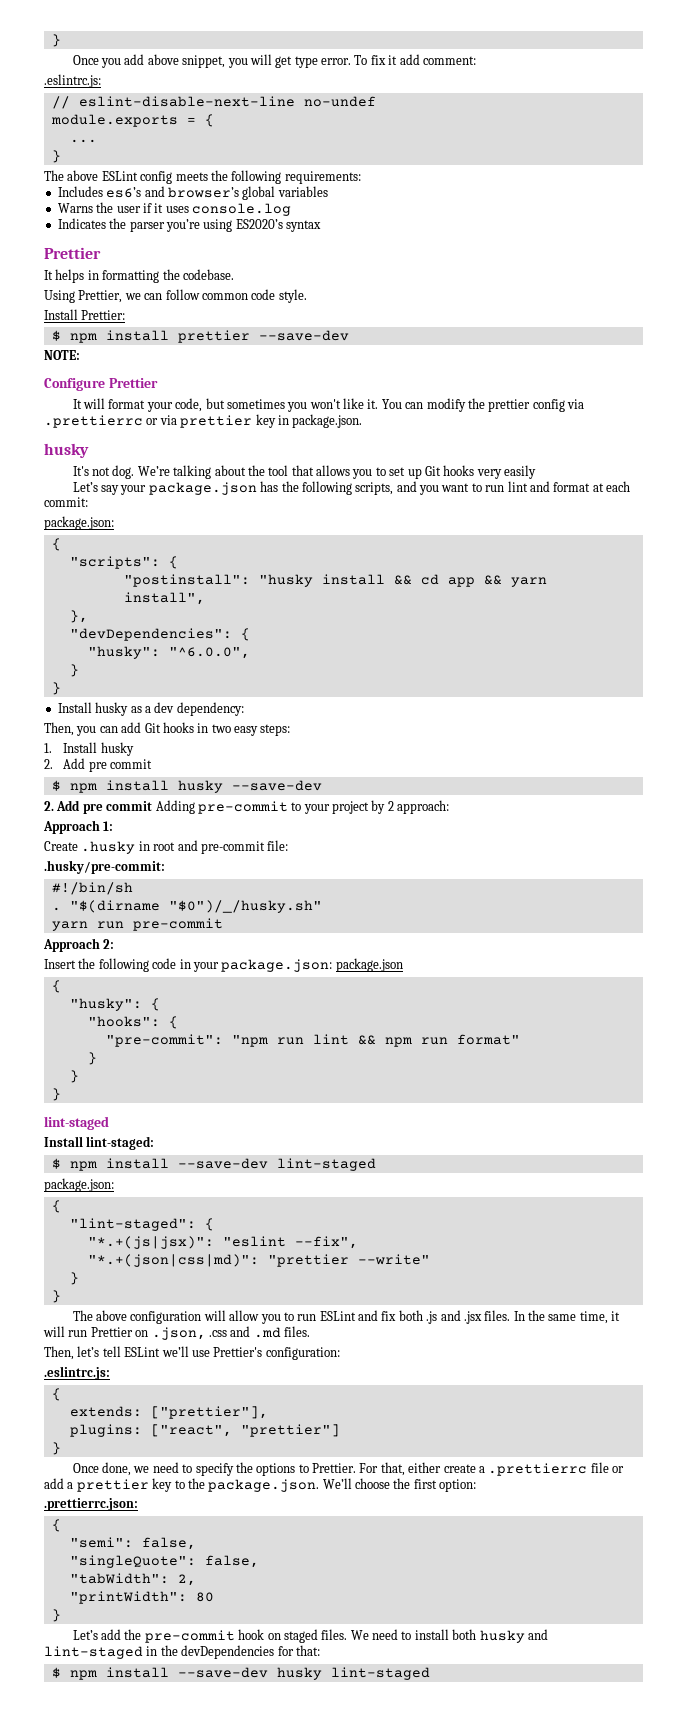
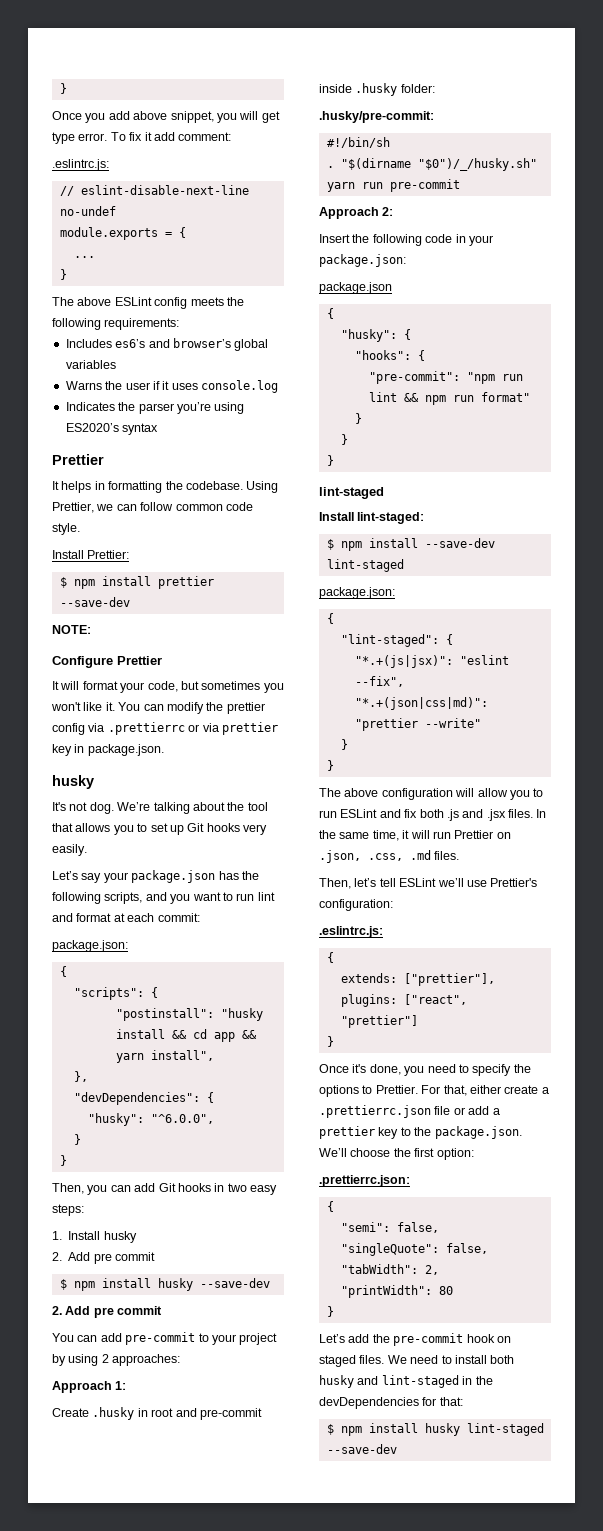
- It helps in formatting the codebase.
- Using Prettier, we can follow common code style.
+ It helps in formatting the codebase. Using Prettier, we can follow common code style.
- We’re talking about the tool that allows you to set up Git hooks very easily
+ We’re talking about the tool that allows you to set up Git hooks very easily.
- Install husky as a dev dependency:
  $ npm install husky --save-dev
- 2. Add pre commit Adding pre-commit to your project by 2 approach:
+ 2. Add pre commit
+ You can add pre-commit to your project by using 2 approaches:
- Create .husky in root and pre-commit file:
+ Create .husky in root and pre-commit inside .husky folder:
- Insert the following code in your package.json: package.json
+ Insert the following code in your package.json:
+ package.json
- In the same time, it will run Prettier on .json, .css and .md files.
+ In the same time, it will run Prettier on .json, .css, .md files.
- Once done, we need to specify the options to Prettier.
+ Once it's done, you need to specify the options to Prettier.
- For that, either create a .prettierrc file or add a prettier key to the package.json. We’ll choose the first option:
+ For that, either create a .prettierrc.json file or add a prettier key to the package.json. We’ll choose the first option:
- $ npm install --save-dev husky lint-staged
+ $ npm install husky lint-staged --save-dev

